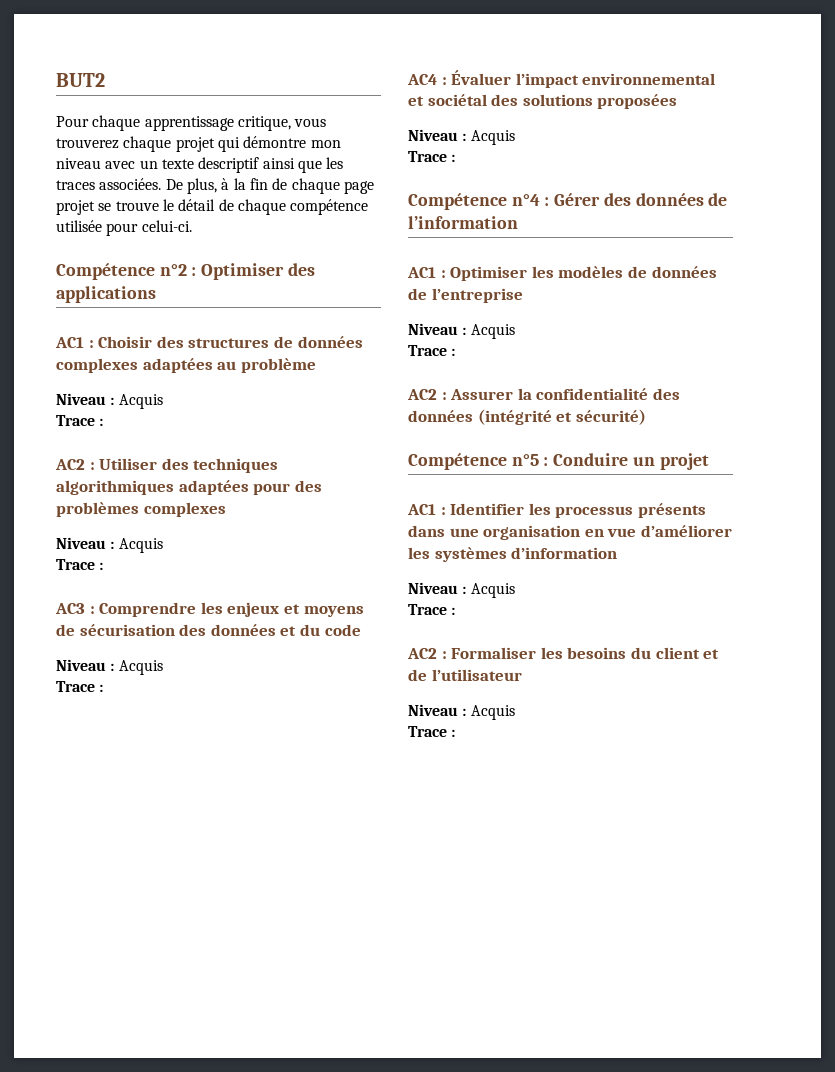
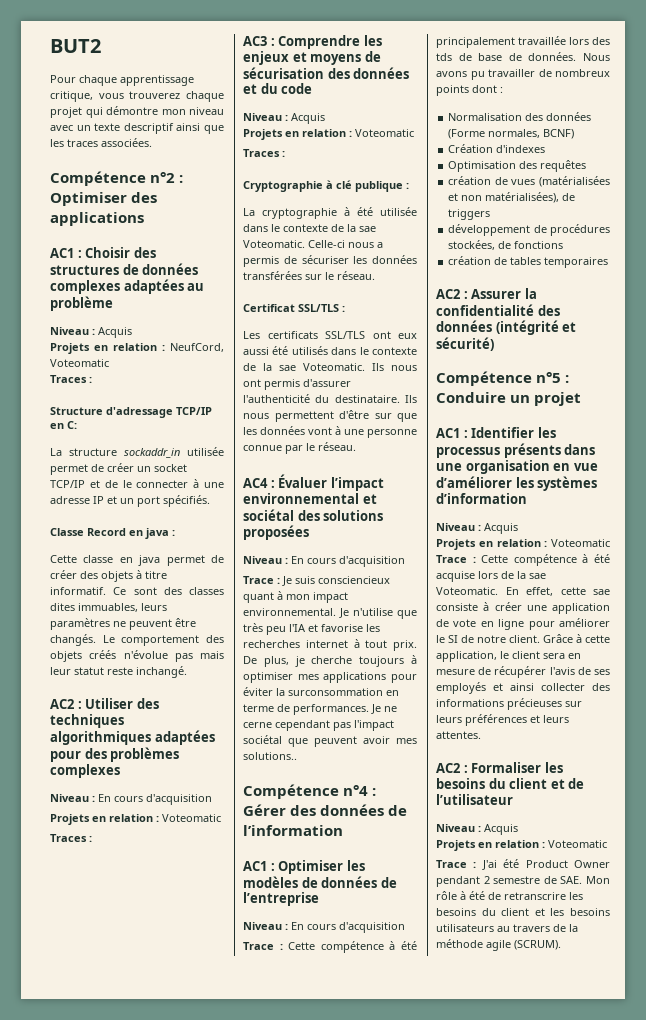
- De plus, à la fin de chaque page projet se trouve le détail de chaque compétence utilisée pour celui-ci.
  AC1 : Choisir des structures de données complexes adaptées au problème
  Niveau : Acquis
- Trace :
+ Projets en relation : NeufCord, Voteomatic
+ Traces :
+ Structure d'adressage TCP/IP en C:
+ La structure sockaddr_in utilisée permet de créer un socket TCP/IP et de le connecter à une adresse IP et un port spécifiés.
+ Classe Record en java :
+ Cette classe en java permet de créer des objets à titre informatif. Ce sont des classes dites immuables, leurs paramètres ne peuvent être changés. Le comportement des objets créés n'évolue pas mais leur statut reste inchangé.
  AC2 : Utiliser des techniques algorithmiques adaptées pour des problèmes complexes
- Niveau : Acquis
- Trace :
+ Niveau : En cours d'acquisition
+ Projets en relation : Voteomatic
+ Traces :
  AC3 : Comprendre les enjeux et moyens de sécurisation des données et du code
  Niveau : Acquis
- Trace :
+ Projets en relation : Voteomatic
+ Traces :
+ Cryptographie à clé publique :
+ La cryptographie à été utilisée dans le contexte de la sae Voteomatic. Celle-ci nous a permis de sécuriser les données transférées sur le réseau.
+ Certificat SSL/TLS :
+ Les certificats SSL/TLS ont eux aussi été utilisés dans le contexte de la sae Voteomatic. Ils nous ont permis d'assurer l'authenticité du destinataire. Ils nous permettent d'être sur que les données vont à une personne connue par le réseau.
  AC4 : Évaluer l’impact environnemental et sociétal des solutions proposées
- Niveau : Acquis
- Trace :
+ Niveau : En cours d'acquisition
+ Trace : Je suis consciencieux quant à mon impact environnemental. Je n'utilise que très peu l'IA et favorise les recherches internet à tout prix. De plus, je cherche toujours à optimiser mes applications pour éviter la surconsommation en terme de performances. Je ne cerne cependant pas l'impact sociétal que peuvent avoir mes solutions..
  AC1 : Optimiser les modèles de données de l’entreprise
- Niveau : Acquis
- Trace :
+ Niveau : En cours d'acquisition
+ Trace : Cette compétence à été principalement travaillée lors des tds de base de données. Nous avons pu travailler de nombreux points dont :
+ Normalisation des données (Forme normales, BCNF)
+ Création d'indexes
+ Optimisation des requêtes
+ création de vues (matérialisées et non matérialisées), de triggers
+ développement de procédures stockées, de fonctions
+ création de tables temporaires
  AC1 : Identifier les processus présents dans une organisation en vue d’améliorer les systèmes d’information
  Niveau : Acquis
- Trace :
+ Projets en relation : Voteomatic Trace : Cette compétence à été acquise lors de la sae Voteomatic. En effet, cette sae consiste à créer une application de vote en ligne pour améliorer le SI de notre client. Grâce à cette application, le client sera en mesure de récupérer l'avis de ses employés et ainsi collecter des informations précieuses sur leurs préférences et leurs attentes.
  AC2 : Formaliser les besoins du client et de l’utilisateur
  Niveau : Acquis
- Trace :
+ Projets en relation : Voteomatic
+ Trace : J'ai été Product Owner pendant 2 semestre de SAE. Mon rôle à été de retranscrire les besoins du client et les besoins utilisateurs au travers de la méthode agile (SCRUM).

